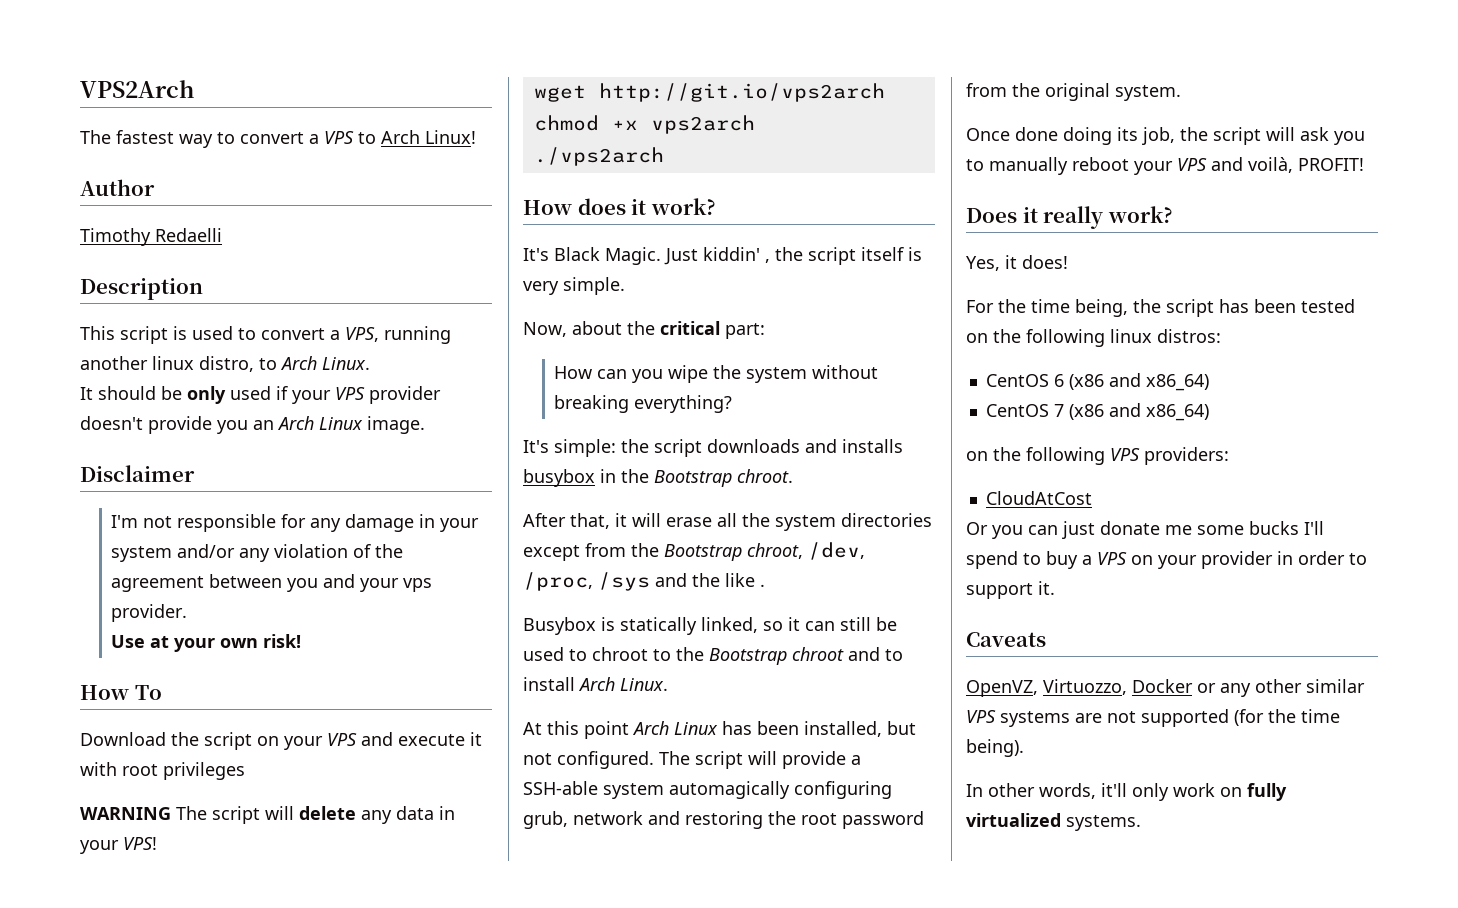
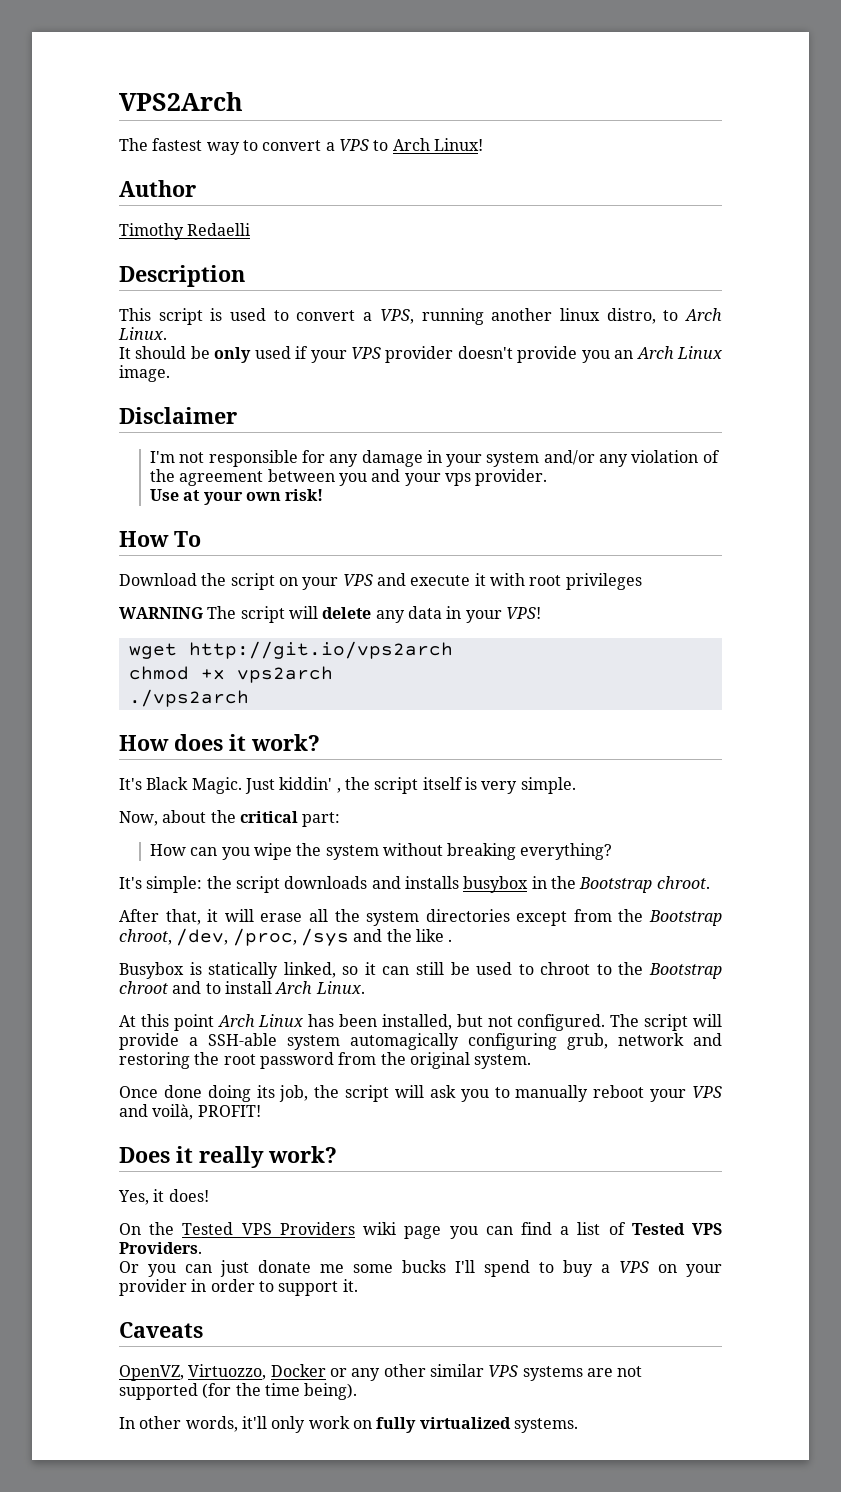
- For the time being, the script has been tested on the following linux distros:
- CentOS 6 (x86 and x86_64)
- CentOS 7 (x86 and x86_64)
- on the following VPS providers:
- CloudAtCost
+ On the Tested VPS Providers wiki page you can find a list of Tested VPS Providers.

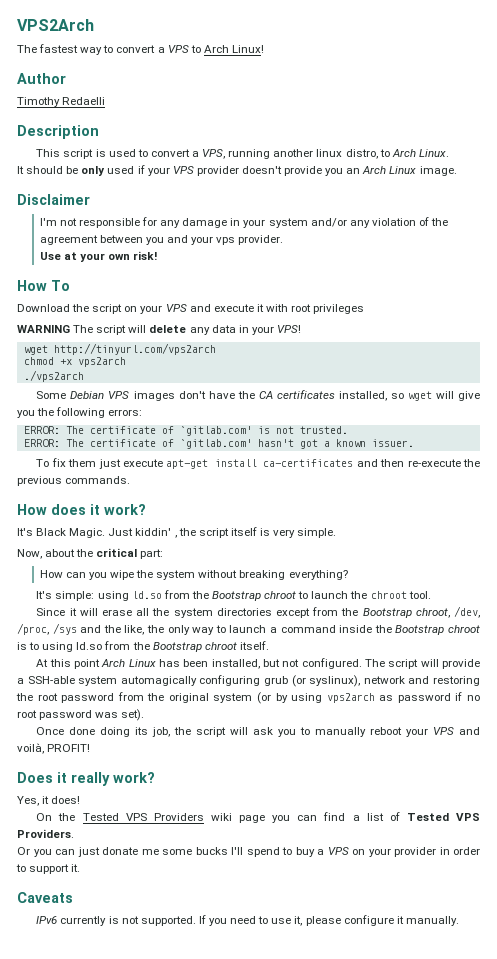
- wget http://git.io/vps2arch
+ wget http://tinyurl.com/vps2arch
+ Some Debian VPS images don't have the CA certificates installed, so wget will give you the following errors:
+ ERROR: The certificate of `gitlab.com' is not trusted.
+ ERROR: The certificate of `gitlab.com' hasn't got a known issuer.
+ To fix them just execute apt-get install ca-certificates and then re-execute the previous commands.
- It's simple: the script downloads and installs busybox in the Bootstrap chroot.
- After that, it will erase all the system directories except from the Bootstrap chroot, /dev, /proc, /sys and the like .
- Busybox is statically linked, so it can still be used to chroot to the Bootstrap chroot and to install Arch Linux.
+ It's simple: using ld.so from the Bootstrap chroot to launch the chroot tool.
+ Since it will erase all the system directories except from the Bootstrap chroot, /dev, /proc, /sys and the like, the only way to launch a command inside the Bootstrap chroot is to using ld.so from the Bootstrap chroot itself.
- The script will provide a SSH-able system automagically configuring grub, network and restoring the root password from the original system.
+ The script will provide a SSH-able system automagically configuring grub (or syslinux), network and restoring the root password from the original system (or by using vps2arch as password if no root password was set).
- OpenVZ, Virtuozzo, Docker or any other similar VPS systems are not supported (for the time being).
- In other words, it'll only work on fully virtualized systems.
+ IPv6 currently is not supported. If you need to use it, please configure it manually.

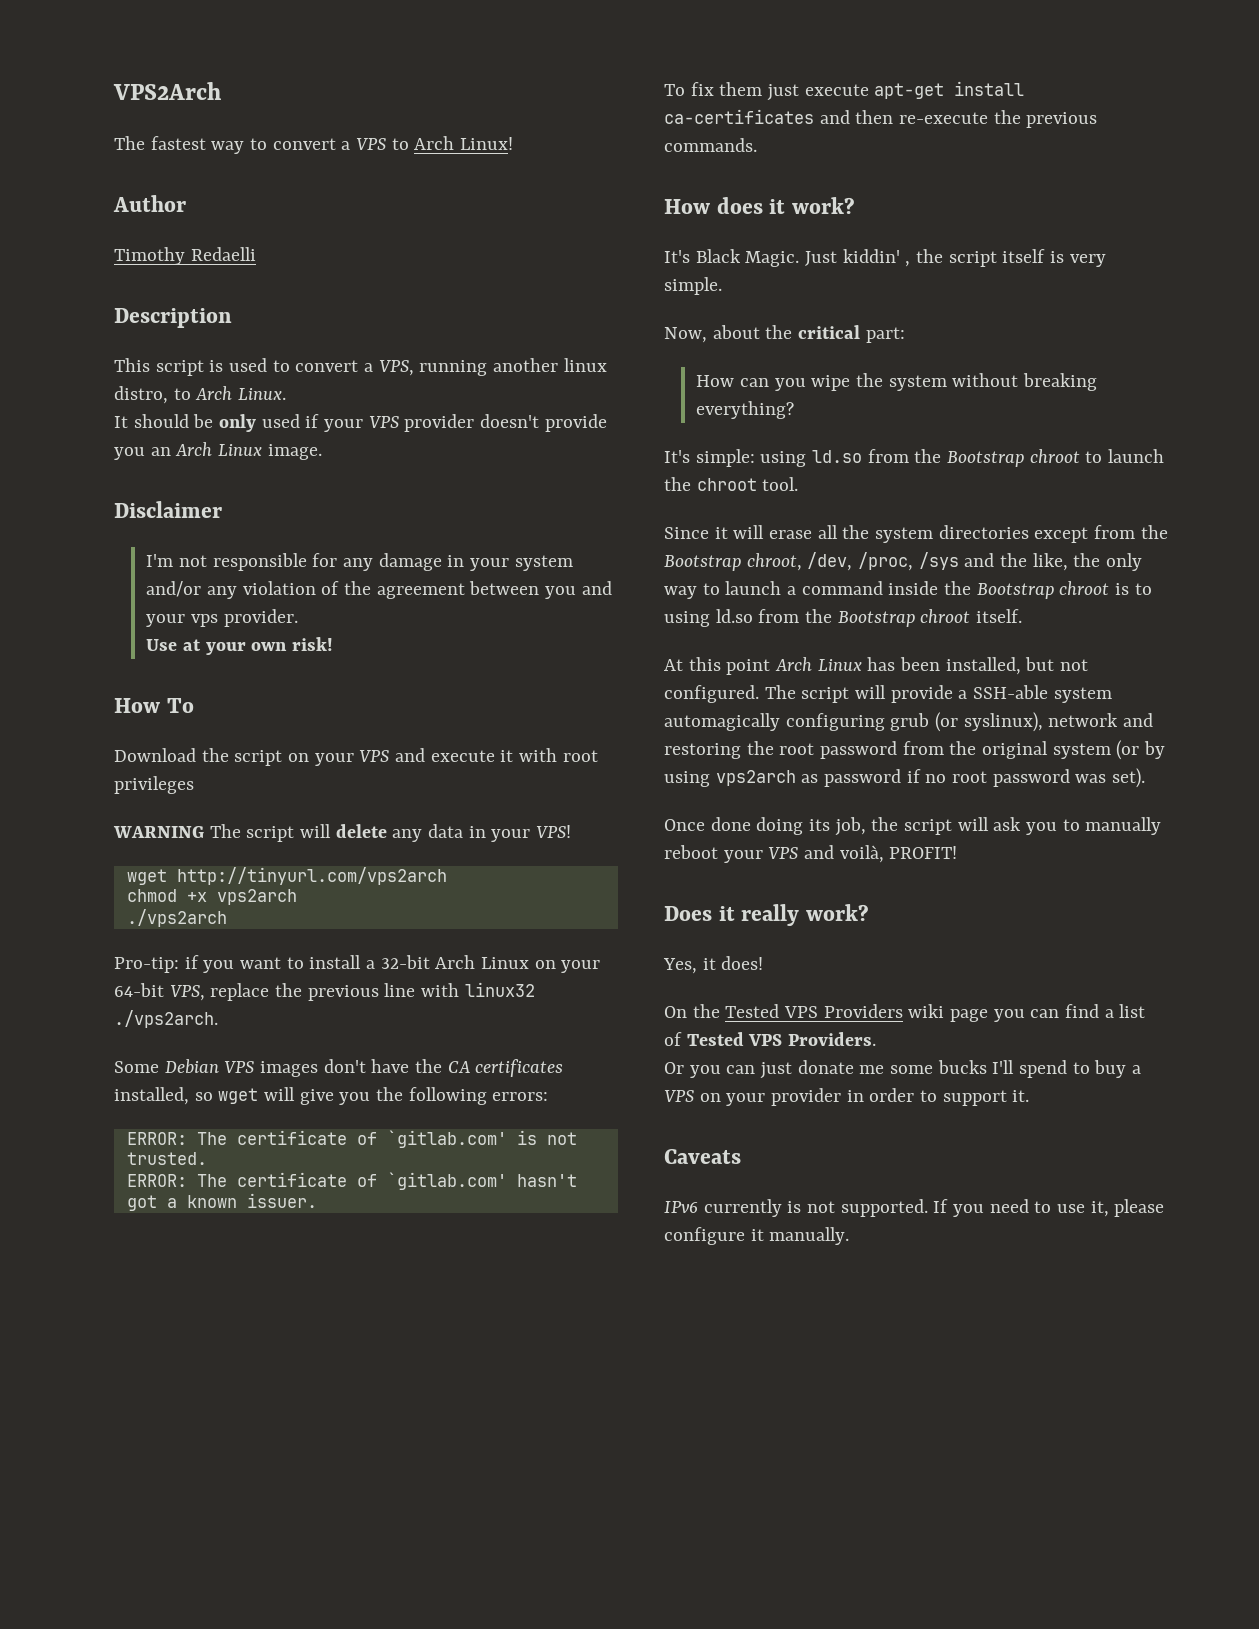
+ Pro-tip: if you want to install a 32-bit Arch Linux on your 64-bit VPS, replace the previous line with linux32 ./vps2arch.

